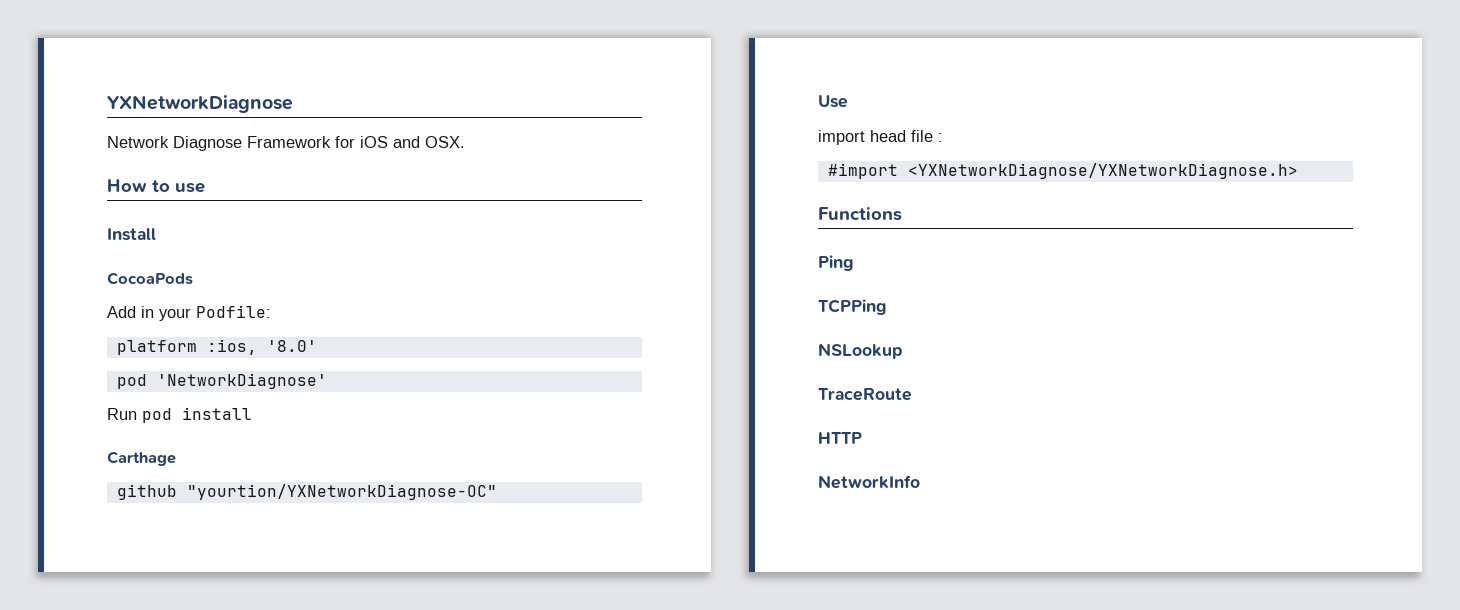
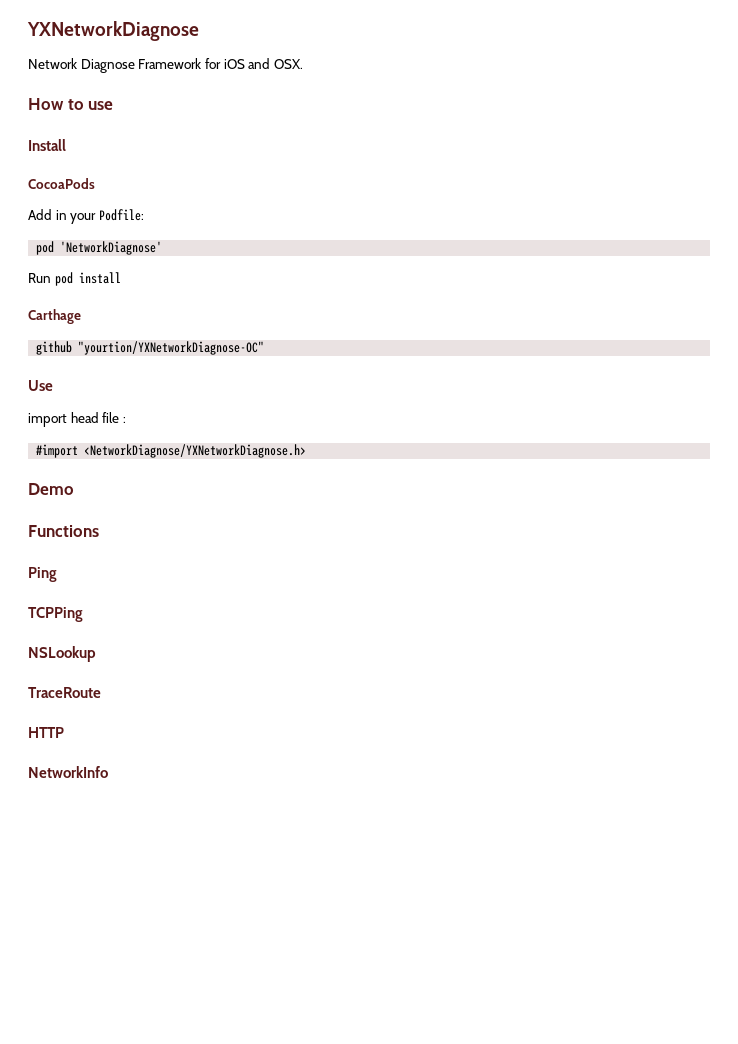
- platform :ios, '8.0'
- #import <YXNetworkDiagnose/YXNetworkDiagnose.h>
+ #import <NetworkDiagnose/YXNetworkDiagnose.h>
+ Demo

